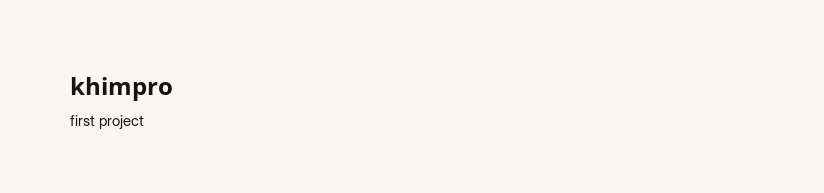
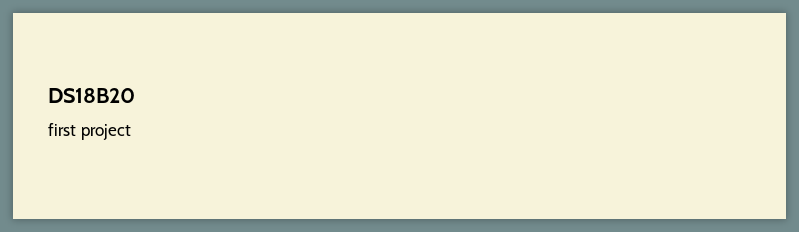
- khimpro
+ DS18B20

